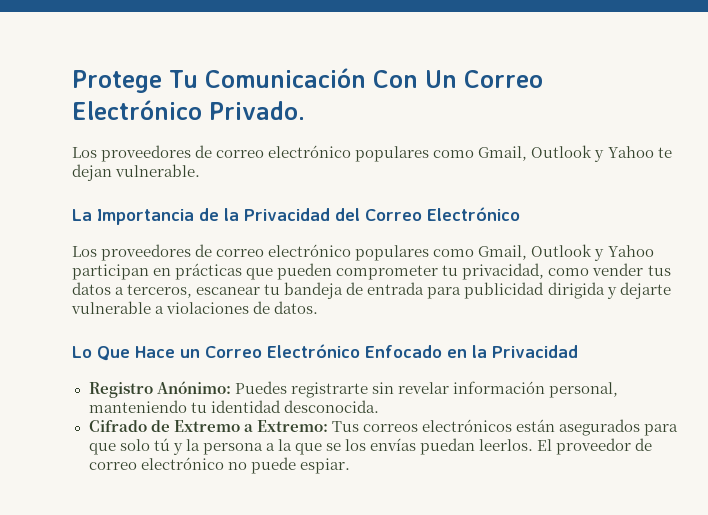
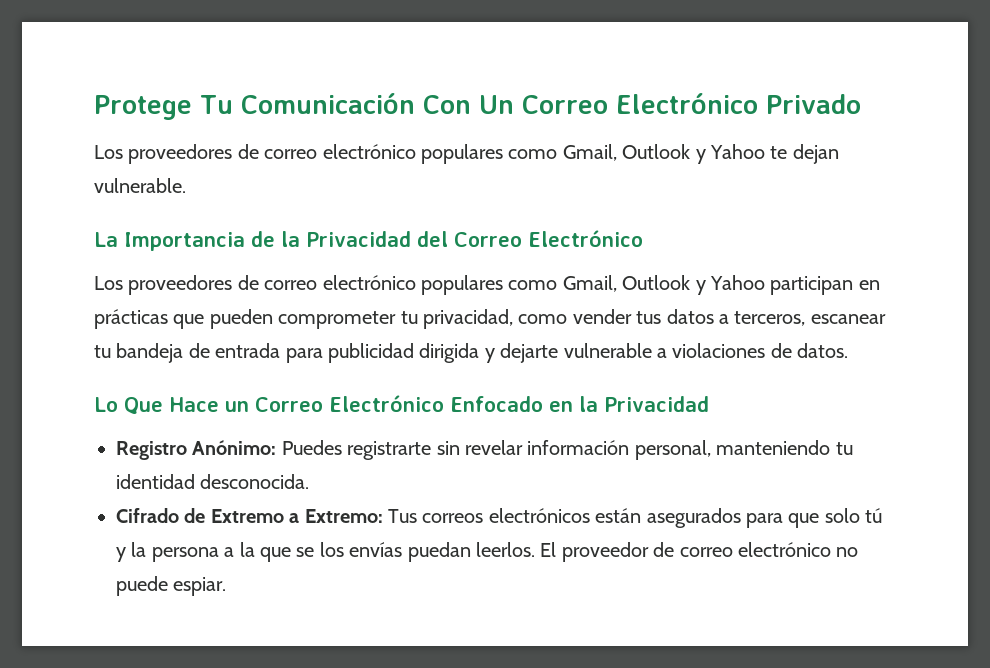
- Protege Tu Comunicación Con Un Correo Electrónico Privado.
+ Protege Tu Comunicación Con Un Correo Electrónico Privado

